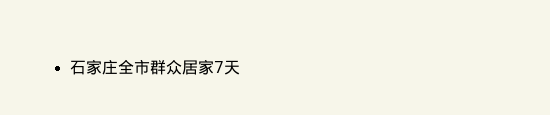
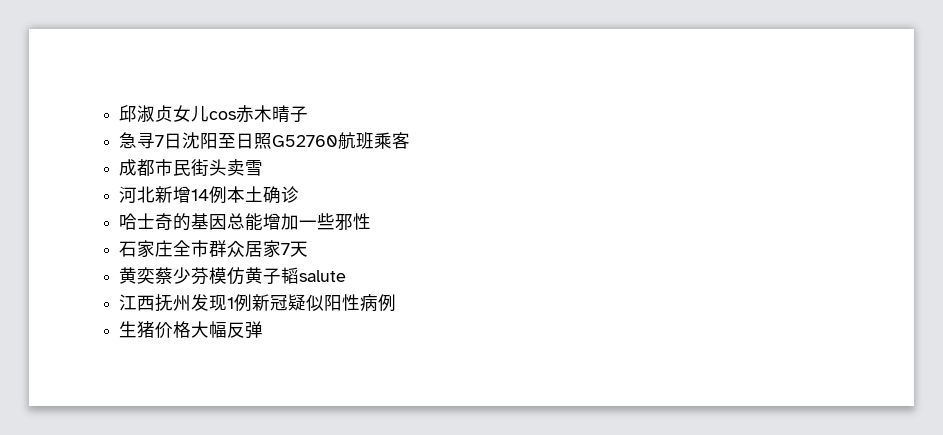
+ 邱淑贞女儿cos赤木晴子
+ 急寻7日沈阳至日照G52760航班乘客
+ 成都市民街头卖雪
+ 河北新增14例本土确诊
+ 哈士奇的基因总能增加一些邪性
+ 黄奕蔡少芬模仿黄子韬salute
+ 江西抚州发现1例新冠疑似阳性病例
+ 生猪价格大幅反弹

